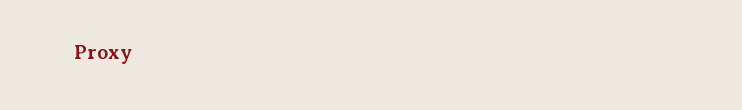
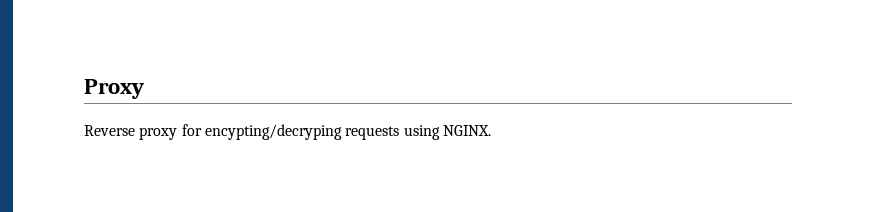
+ Reverse proxy for encypting/decryping requests using NGINX.

